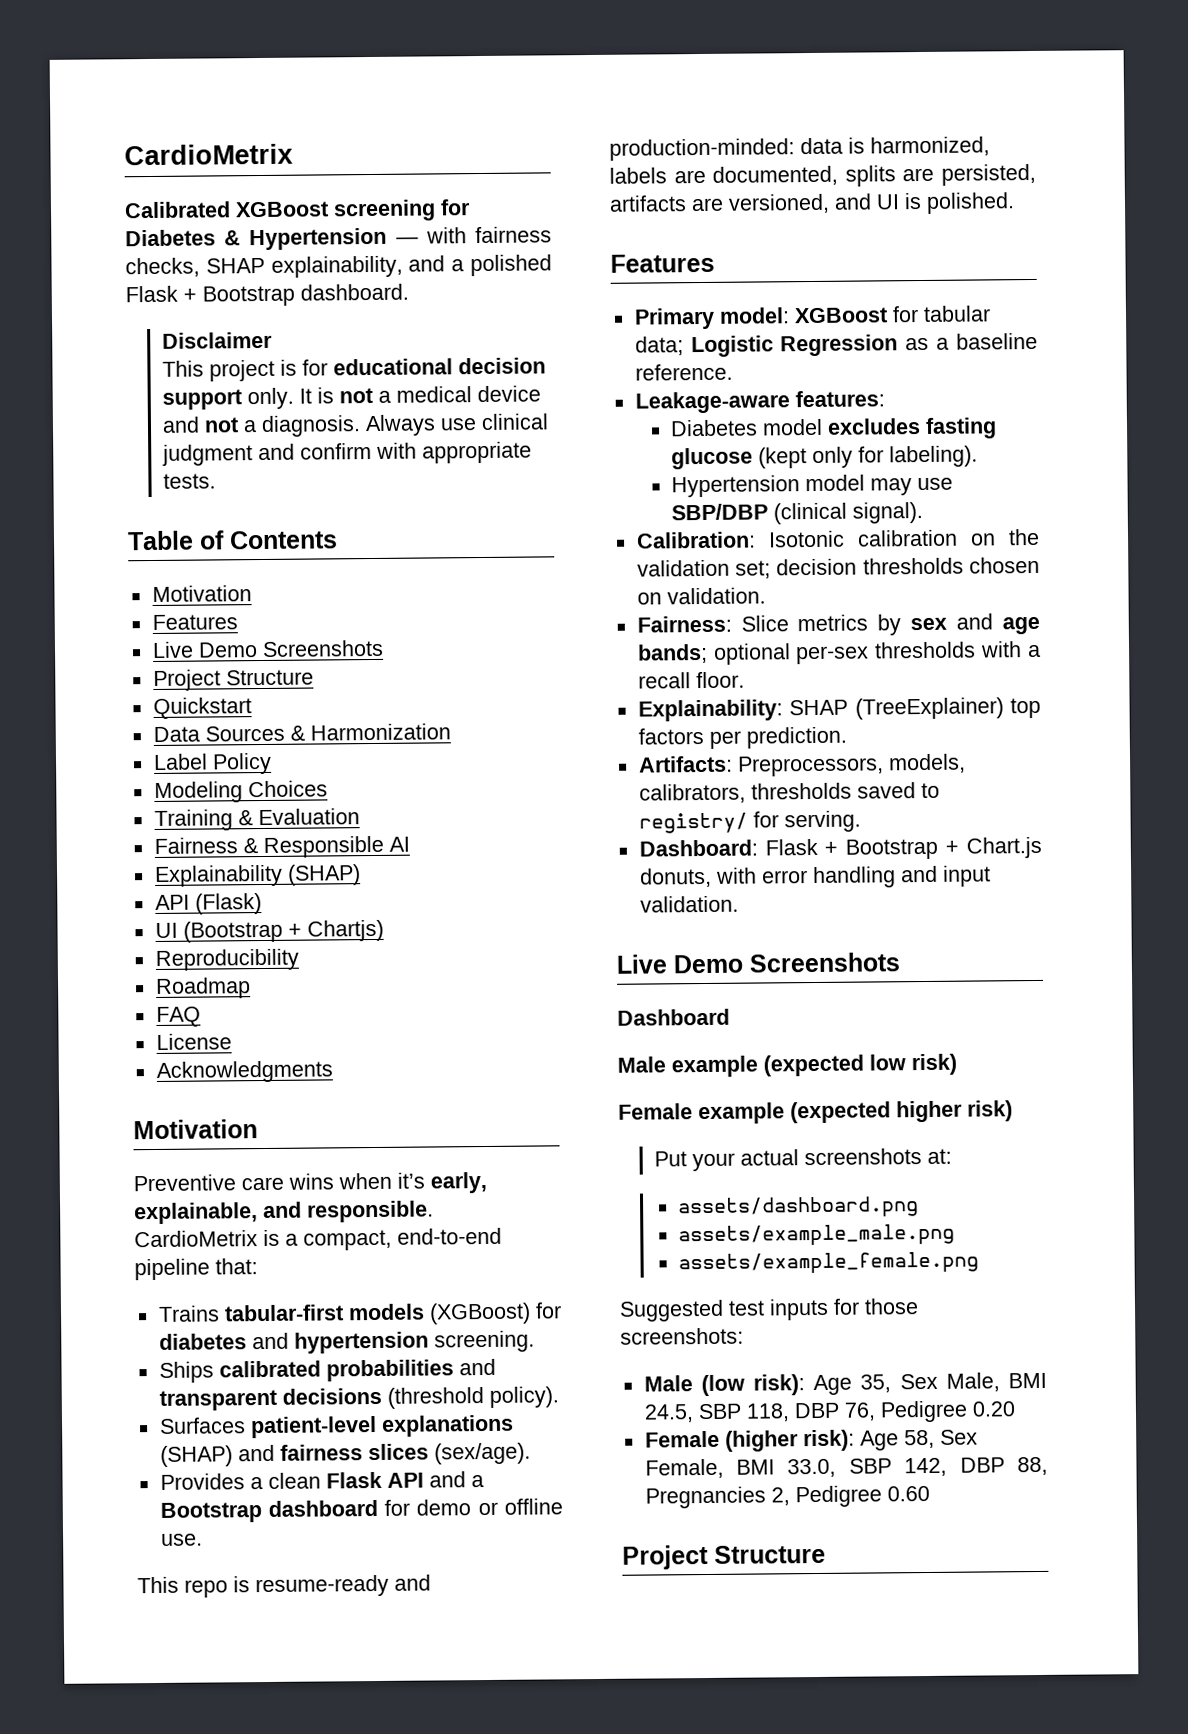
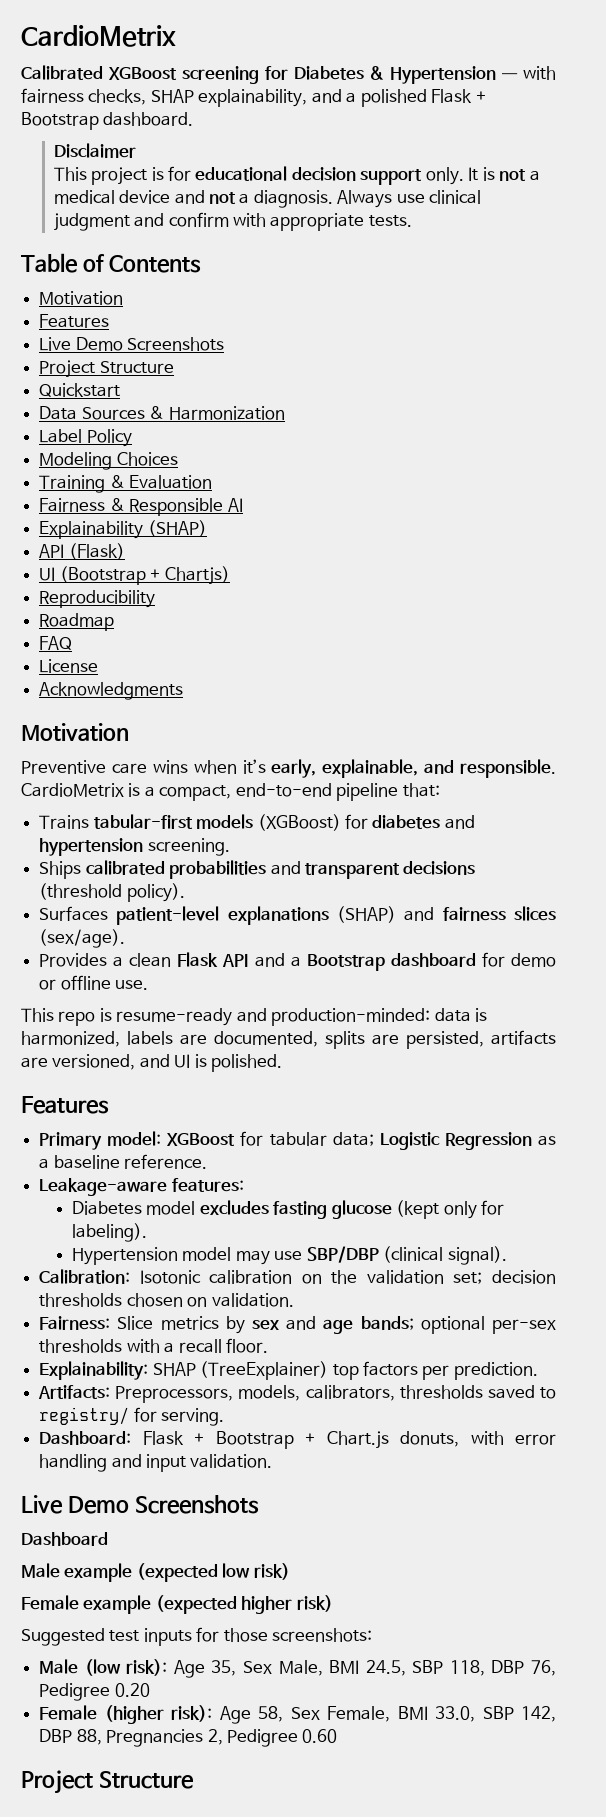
- Put your actual screenshots at:
- assets/dashboard.png
- assets/example_male.png
- assets/example_female.png

